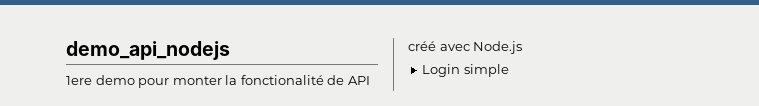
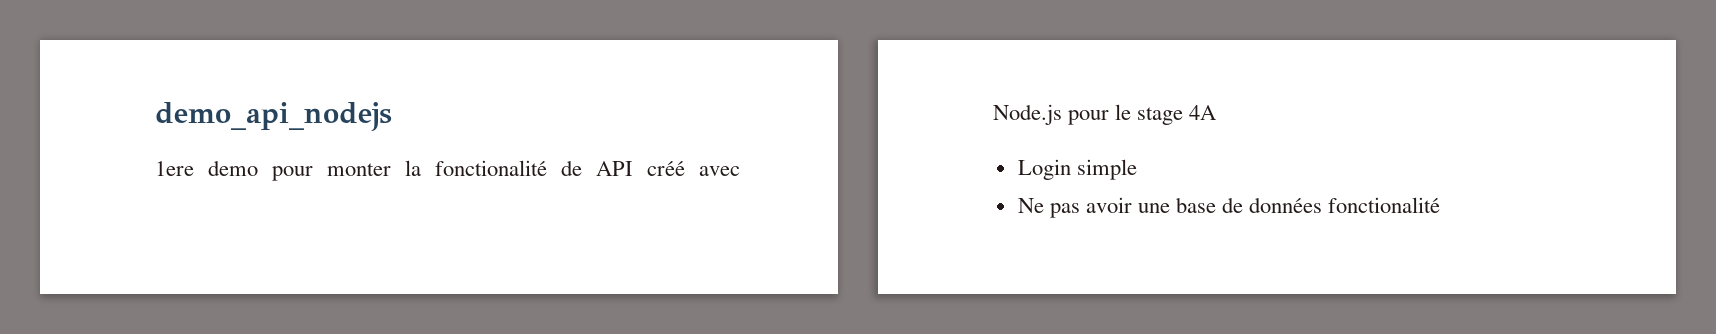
- 1ere demo pour monter la fonctionalité de API créé avec Node.js
+ 1ere demo pour monter la fonctionalité de API créé avec Node.js pour le stage 4A
  Login simple
+ Ne pas avoir une base de données fonctionalité

